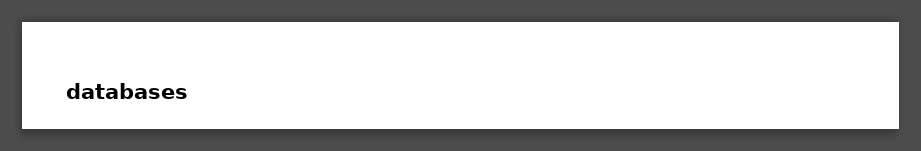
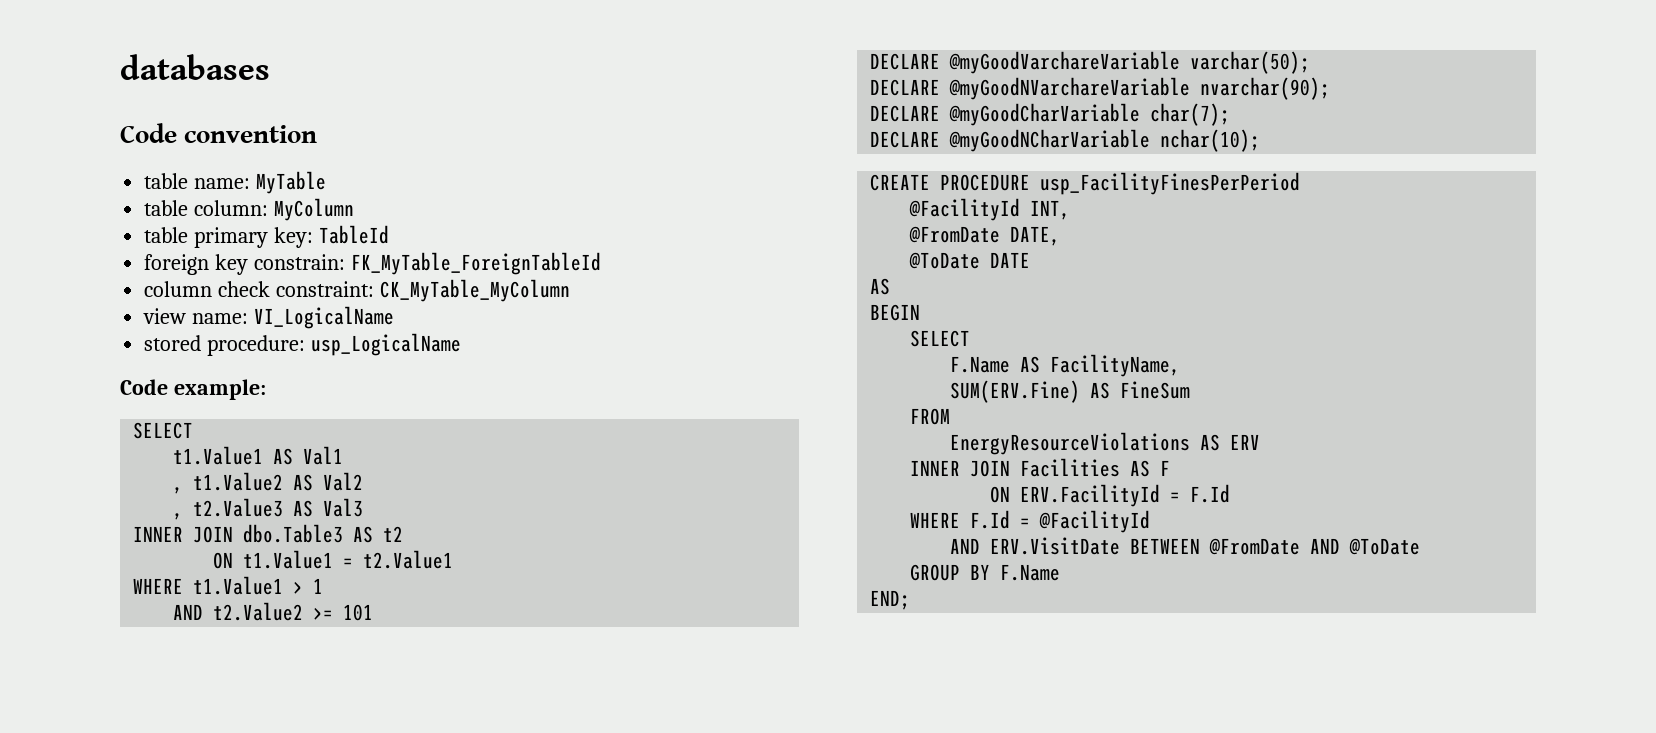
+ Code convention
+ table name: MyTable
+ table column: MyColumn
+ table primary key: TableId
+ foreign key constrain: FK_MyTable_ForeignTableId
+ column check constraint: CK_MyTable_MyColumn
+ view name: VI_LogicalName
+ stored procedure: usp_LogicalName
+ Code example:
+ SELECT
+ t1.Value1 AS Val1
+ , t1.Value2 AS Val2
+ , t2.Value3 AS Val3
+ INNER JOIN dbo.Table3 AS t2
+ ON t1.Value1 = t2.Value1
+ WHERE t1.Value1 > 1
+ AND t2.Value2 >= 101
+ DECLARE @myGoodVarchareVariable varchar(50);
+ DECLARE @myGoodNVarchareVariable nvarchar(90);
+ DECLARE @myGoodCharVariable char(7);
+ DECLARE @myGoodNCharVariable nchar(10);
+ CREATE PROCEDURE usp_FacilityFinesPerPeriod
+ @FacilityId INT,
+ @FromDate DATE,
+ @ToDate DATE
+ AS
+ BEGIN
+ SELECT
+ F.Name AS FacilityName,
+ SUM(ERV.Fine) AS FineSum
+ FROM
+ EnergyResourceViolations AS ERV
+ INNER JOIN Facilities AS F
+ ON ERV.FacilityId = F.Id
+ WHERE F.Id = @FacilityId
+ AND ERV.VisitDate BETWEEN @FromDate AND @ToDate
+ GROUP BY F.Name
+ END;

